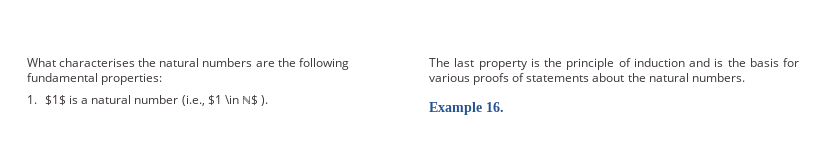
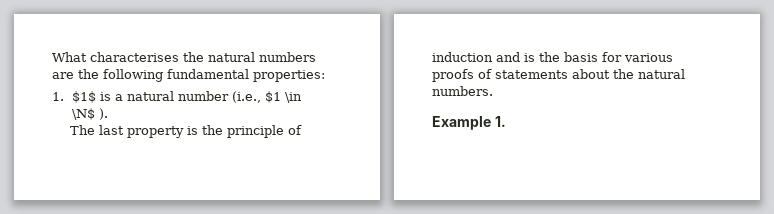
- 1. $1$ is a natural number (i.e., $1 \in ℕ$ ).
+ 1. $1$ is a natural number (i.e., $1 \in \N$ ).
- Example 16.
+ Example 1.

